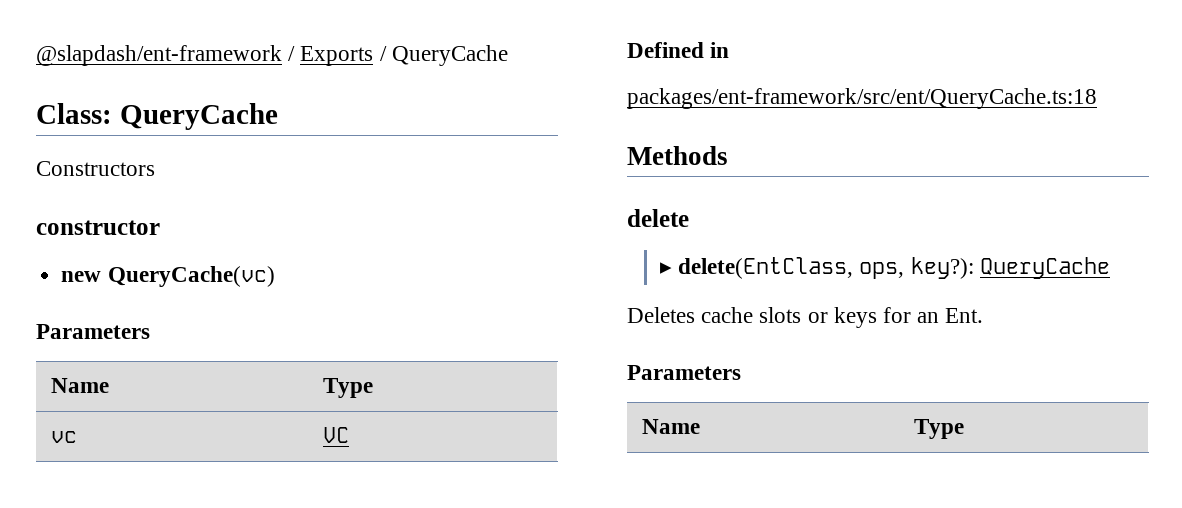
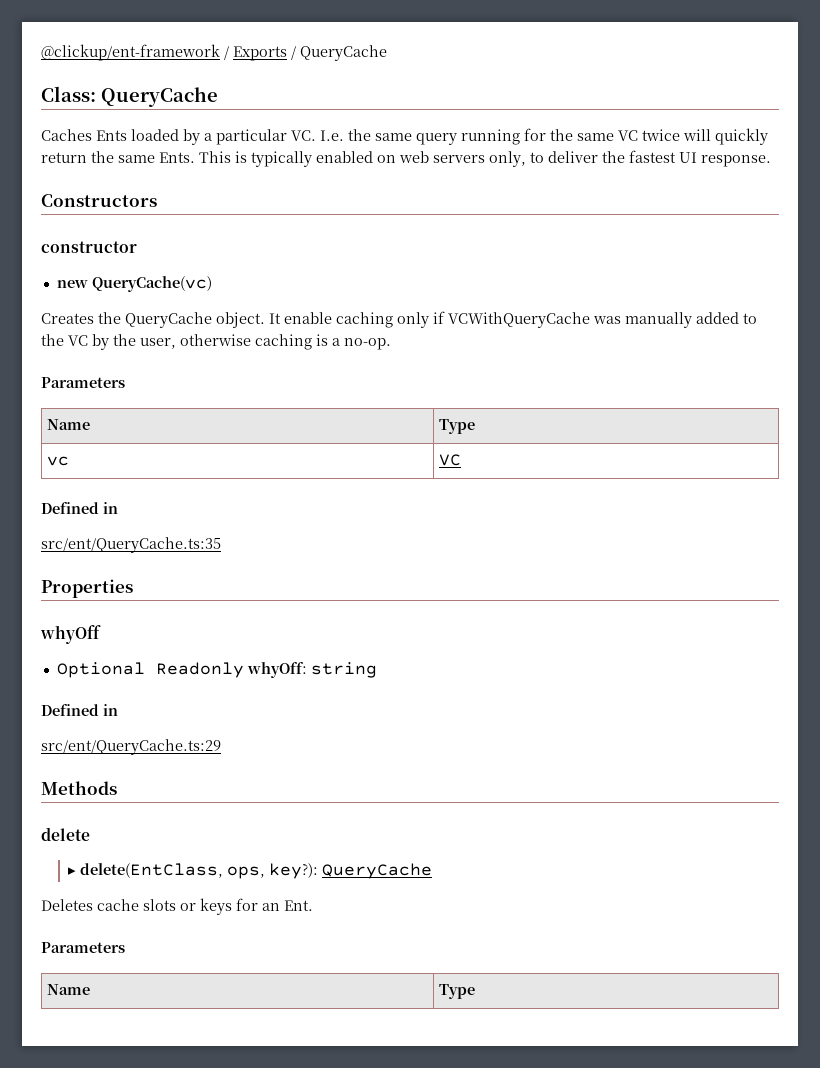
- @slapdash/ent-framework / Exports / QueryCache
+ @clickup/ent-framework / Exports / QueryCache
+ Caches Ents loaded by a particular VC. I.e. the same query running for the same VC twice will quickly return the same Ents. This is typically enabled on web servers only, to deliver the fastest UI response.
  Constructors
  constructor
  new QueryCache(vc)
+ Creates the QueryCache object. It enable caching only if VCWithQueryCache was manually added to the VC by the user, otherwise caching is a no-op.
- packages/ent-framework/src/ent/QueryCache.ts:18
+ src/ent/QueryCache.ts:35
+ Properties
+ whyOff
+ Optional Readonly whyOff: string
+ Defined in
+ src/ent/QueryCache.ts:29

